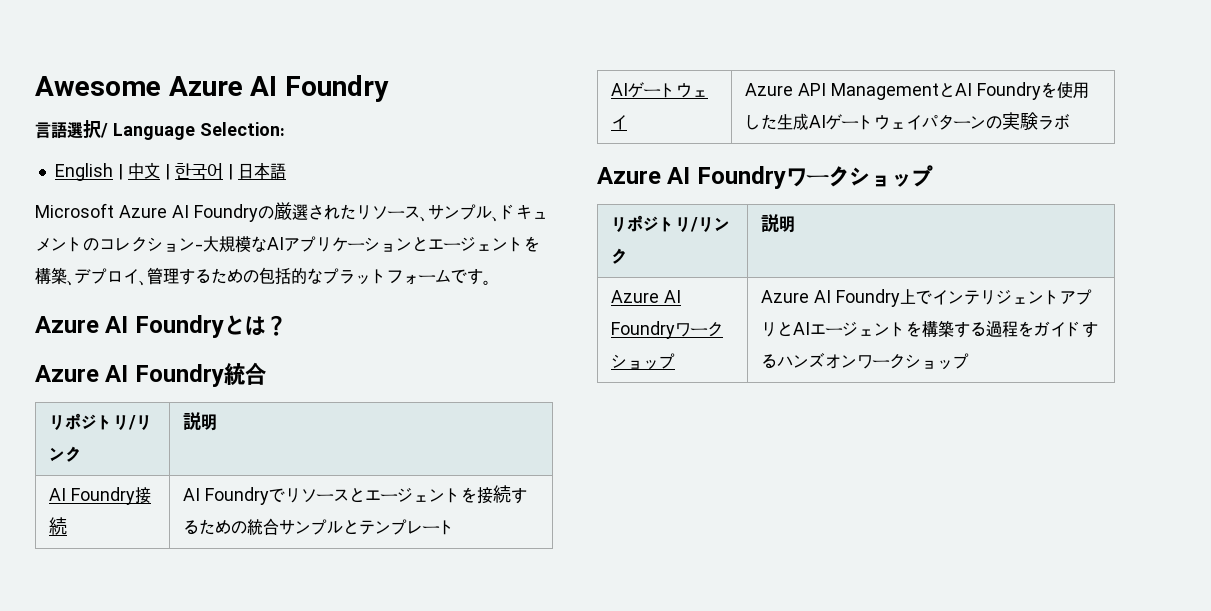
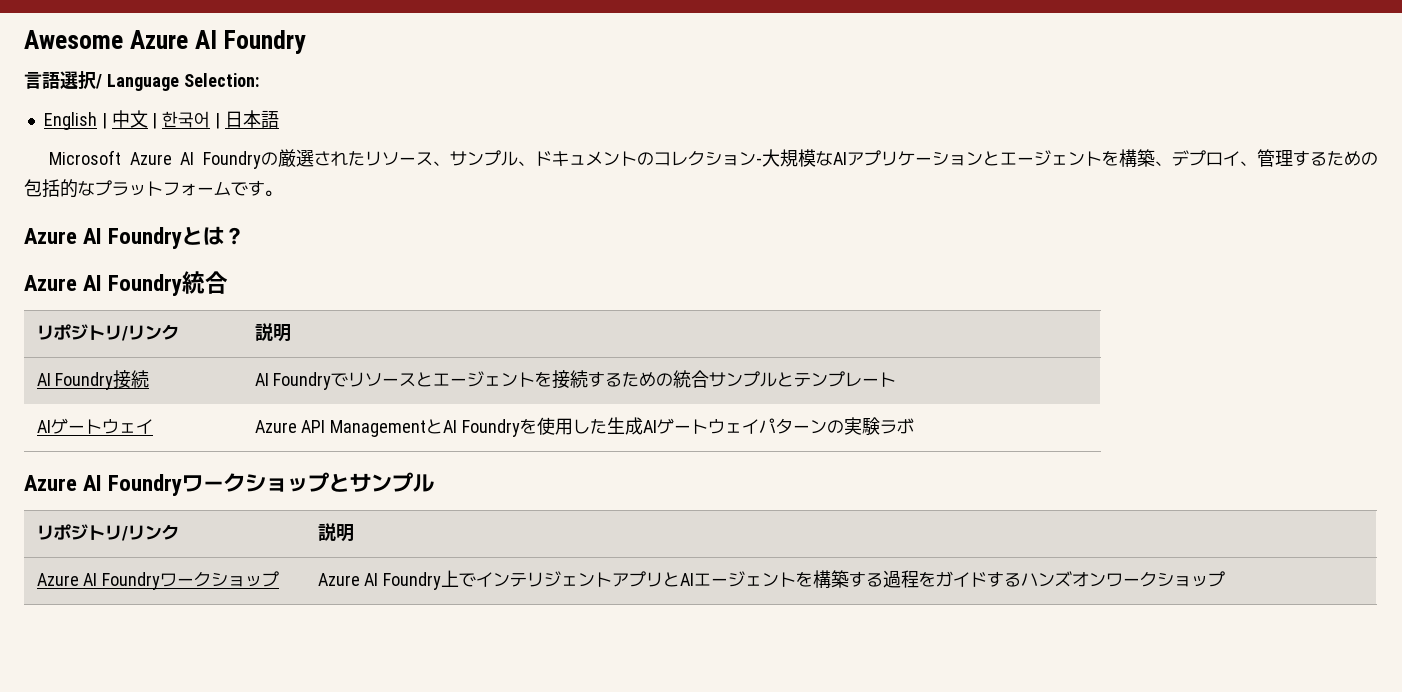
  AIゲートウェイ | Azure API ManagementとAI Foundryを使用した生成AIゲートウェイパターンの実験ラボ
- Azure AI Foundryワークショップ
+ Azure AI Foundryワークショップとサンプル

